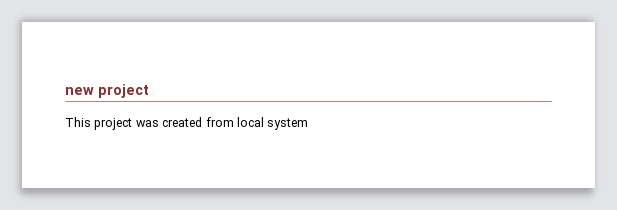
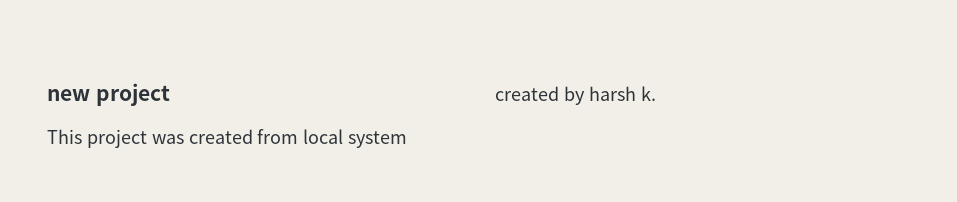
- This project was created from local system
+ This project was created from local system created by harsh k.

